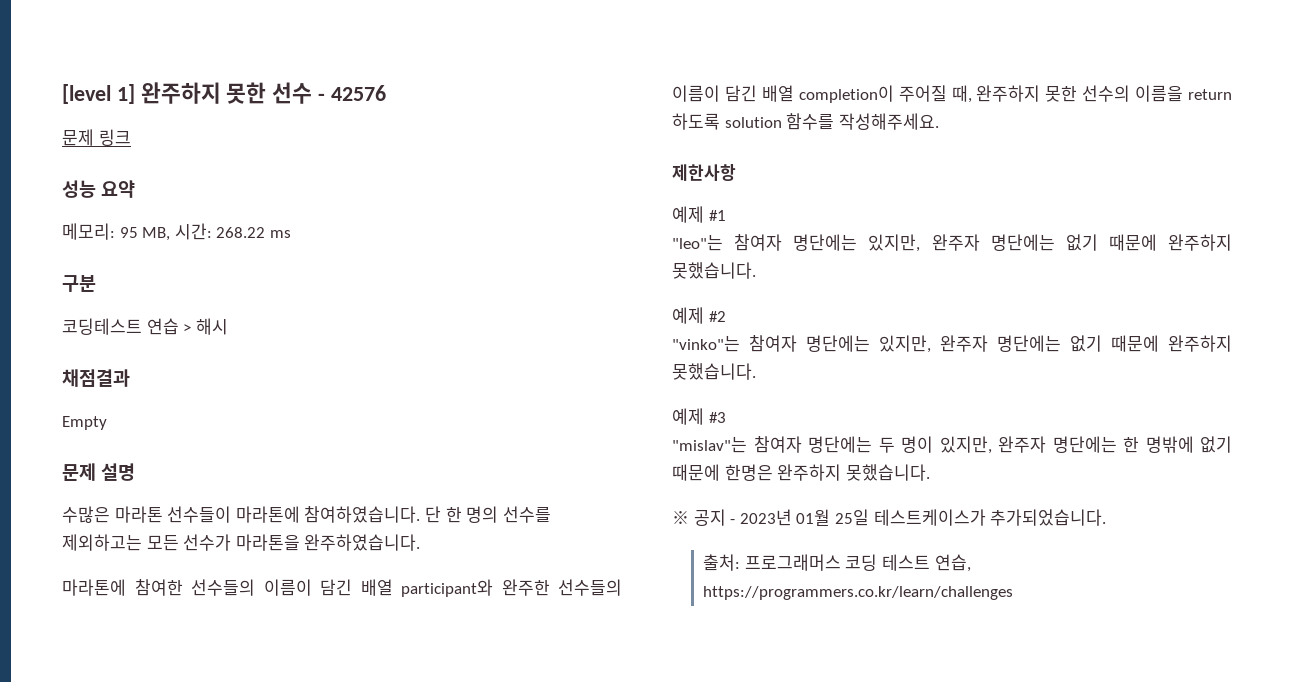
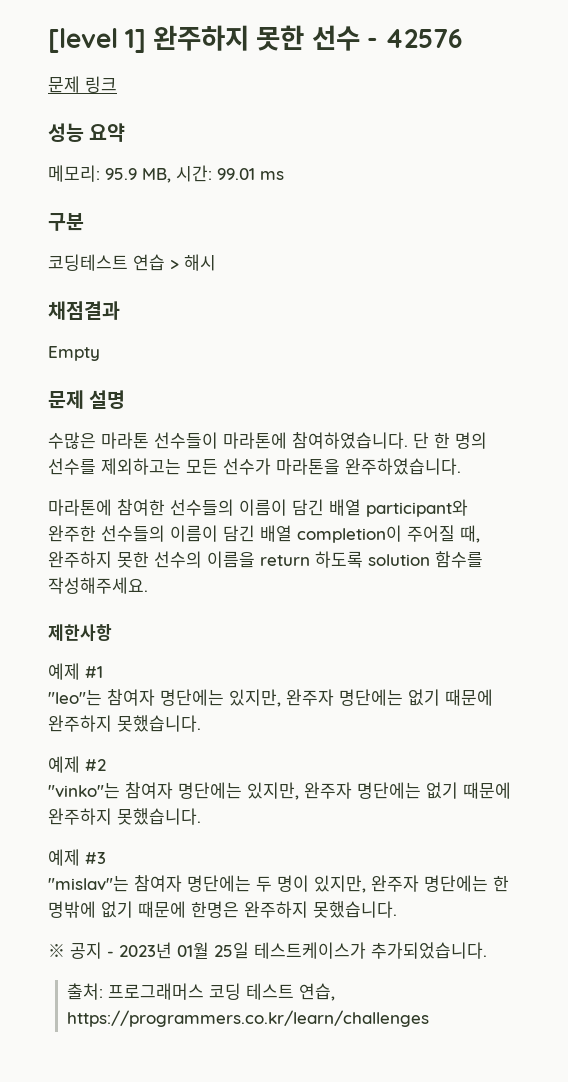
- 메모리: 95 MB, 시간: 268.22 ms
+ 메모리: 95.9 MB, 시간: 99.01 ms

